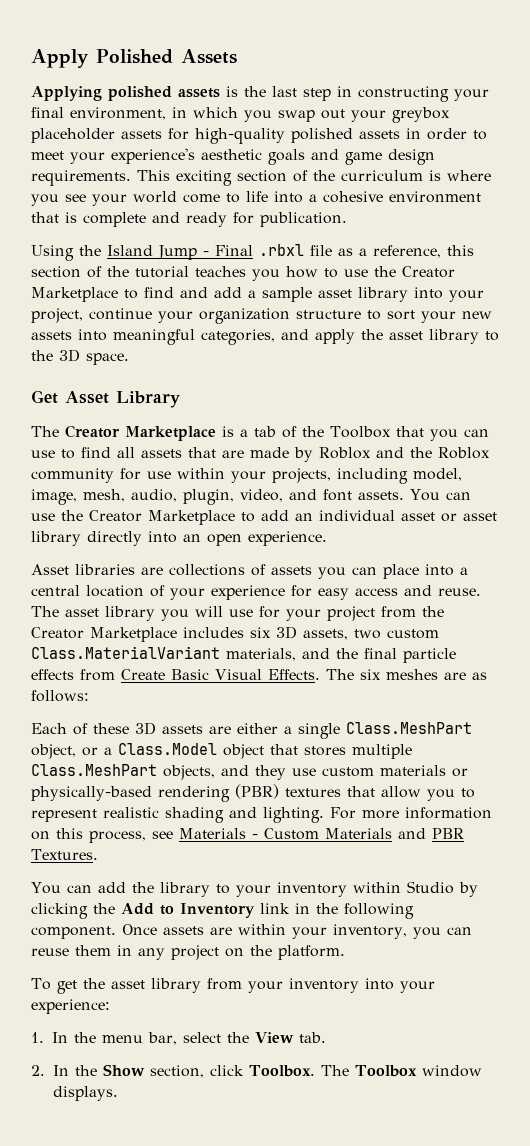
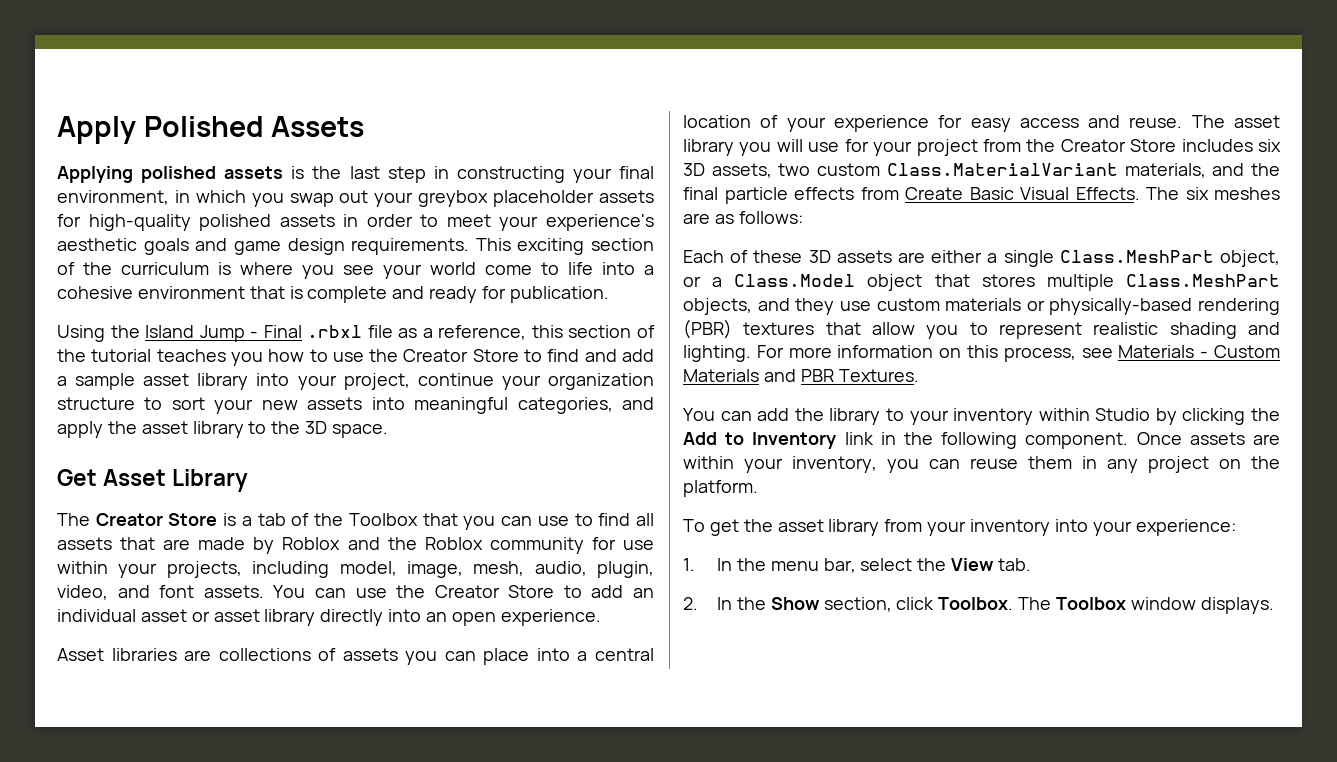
- Using the Island Jump - Final .rbxl file as a reference, this section of the tutorial teaches you how to use the Creator Marketplace to find and add a sample asset library into your project, continue your organization structure to sort your new assets into meaningful categories, and apply the asset library to the 3D space.
+ Using the Island Jump - Final .rbxl file as a reference, this section of the tutorial teaches you how to use the Creator Store to find and add a sample asset library into your project, continue your organization structure to sort your new assets into meaningful categories, and apply the asset library to the 3D space.
- The Creator Marketplace is a tab of the Toolbox that you can use to find all assets that are made by Roblox and the Roblox community for use within your projects, including model, image, mesh, audio, plugin, video, and font assets.
+ The Creator Store is a tab of the Toolbox that you can use to find all assets that are made by Roblox and the Roblox community for use within your projects, including model, image, mesh, audio, plugin, video, and font assets.
- You can use the Creator Marketplace to add an individual asset or asset library directly into an open experience.
+ You can use the Creator Store to add an individual asset or asset library directly into an open experience.
- The asset library you will use for your project from the Creator Marketplace includes six 3D assets, two custom Class.MaterialVariant materials, and the final particle effects from Create Basic Visual Effects.
+ The asset library you will use for your project from the Creator Store includes six 3D assets, two custom Class.MaterialVariant materials, and the final particle effects from Create Basic Visual Effects.

